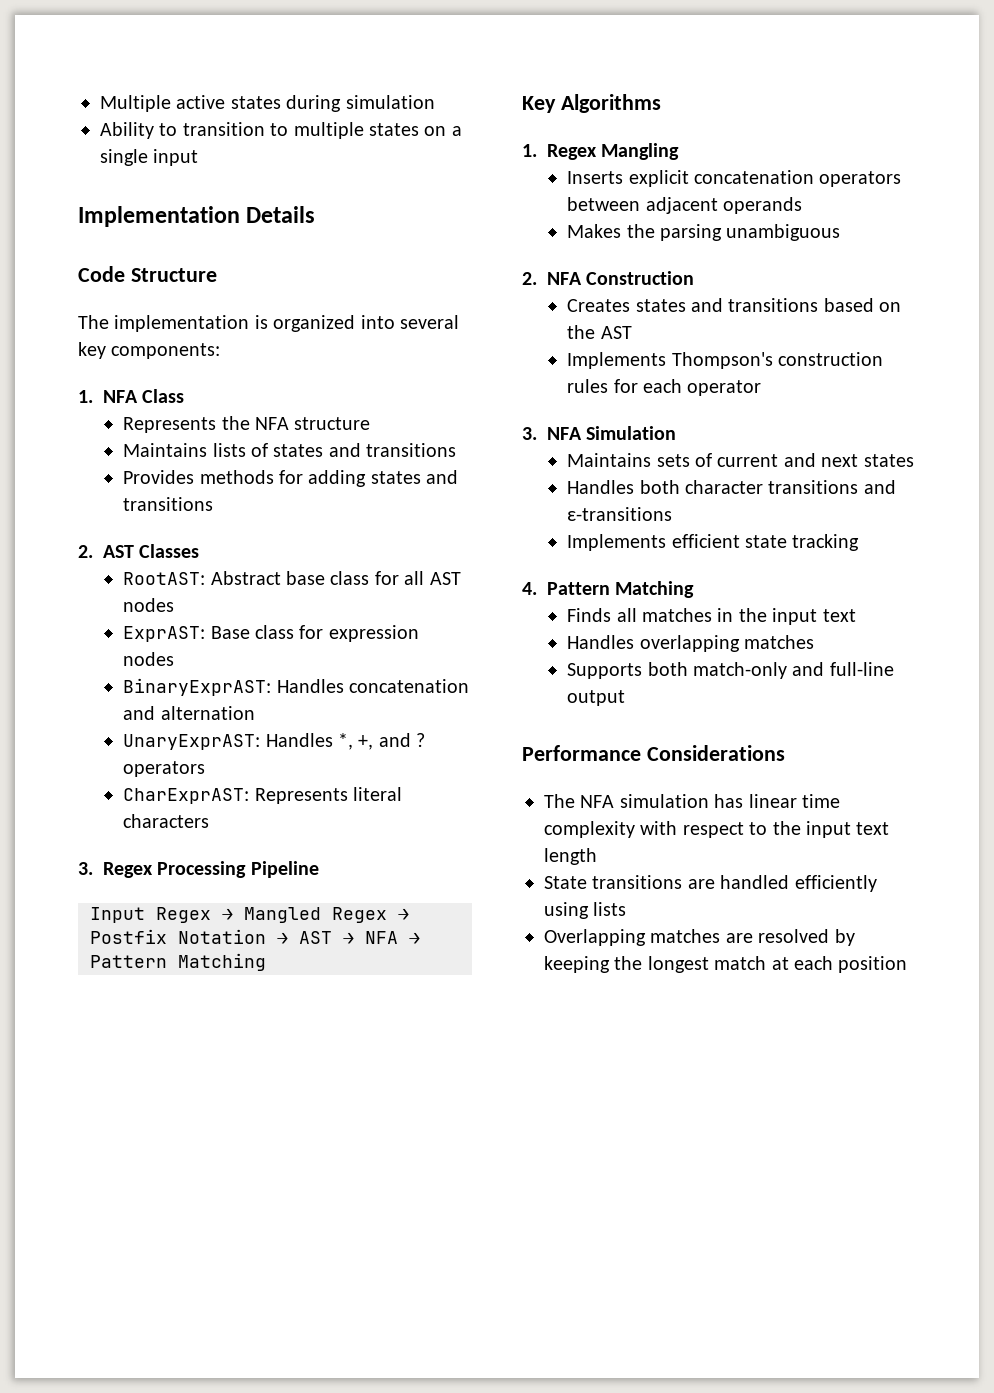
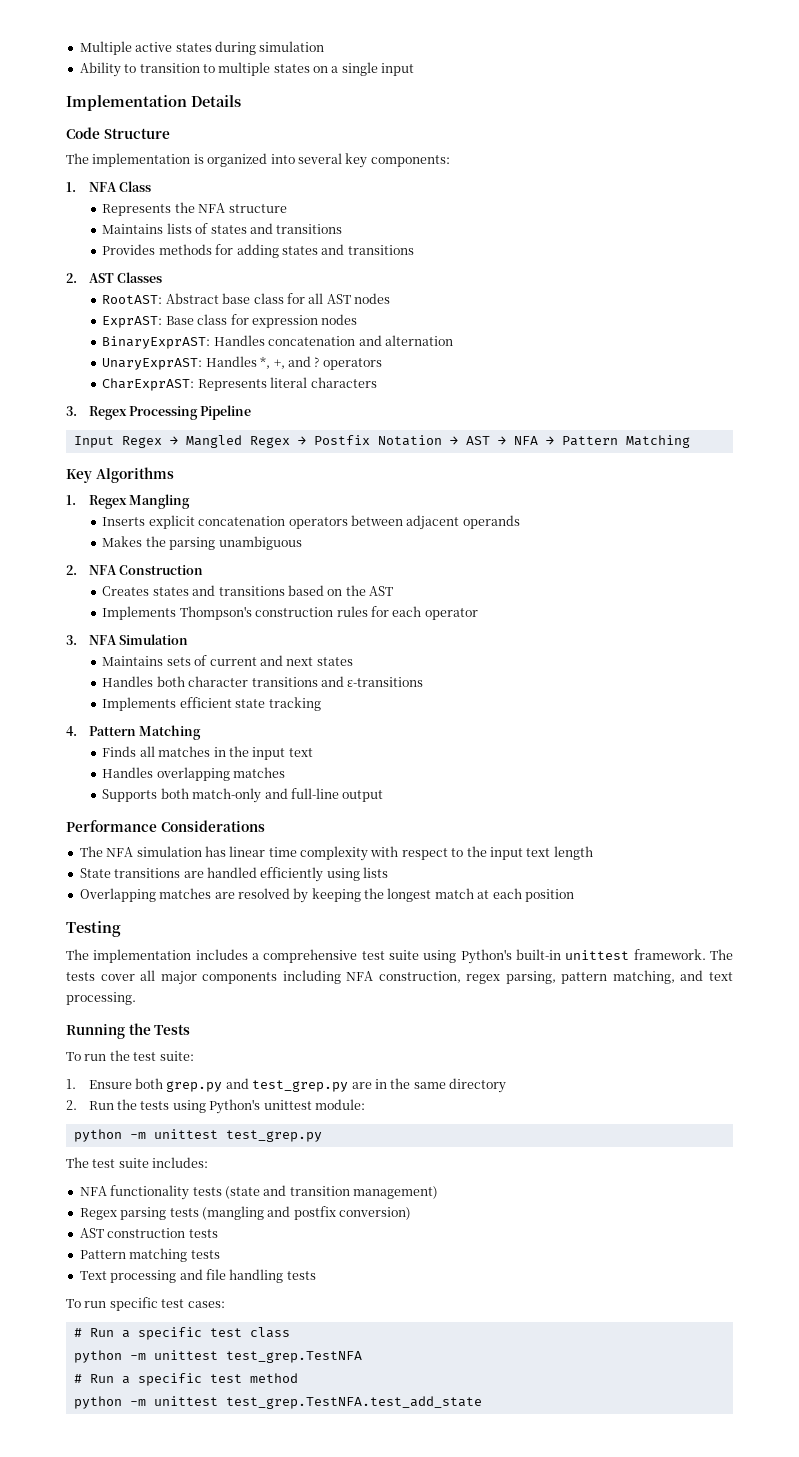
+ Testing
+ The implementation includes a comprehensive test suite using Python's built-in unittest framework. The tests cover all major components including NFA construction, regex parsing, pattern matching, and text processing.
+ Running the Tests
+ To run the test suite:
+ 1. Ensure both grep.py and test_grep.py are in the same directory
+ 2. Run the tests using Python's unittest module:
+ python -m unittest test_grep.py
+ The test suite includes:
+ NFA functionality tests (state and transition management)
+ Regex parsing tests (mangling and postfix conversion)
+ AST construction tests
+ Pattern matching tests
+ Text processing and file handling tests
+ To run specific test cases:
+ # Run a specific test class
+ python -m unittest test_grep.TestNFA
+ # Run a specific test method
+ python -m unittest test_grep.TestNFA.test_add_state

